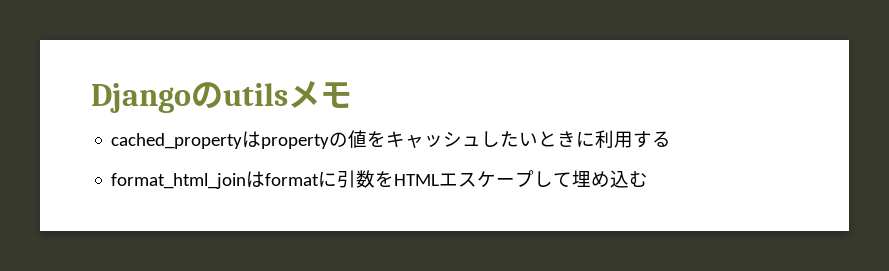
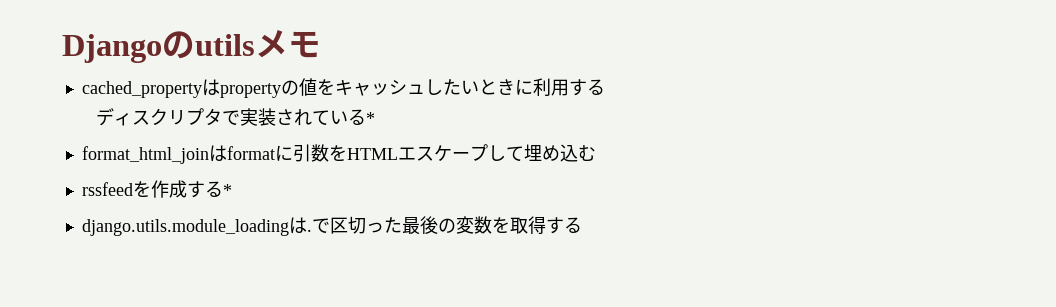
+ ディスクリプタで実装されている*
+ rssfeedを作成する*
+ django.utils.module_loadingは.で区切った最後の変数を取得する

